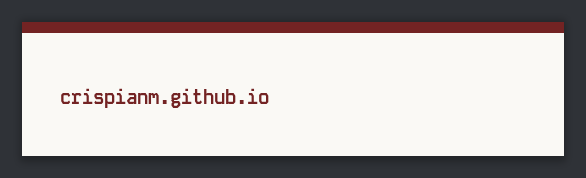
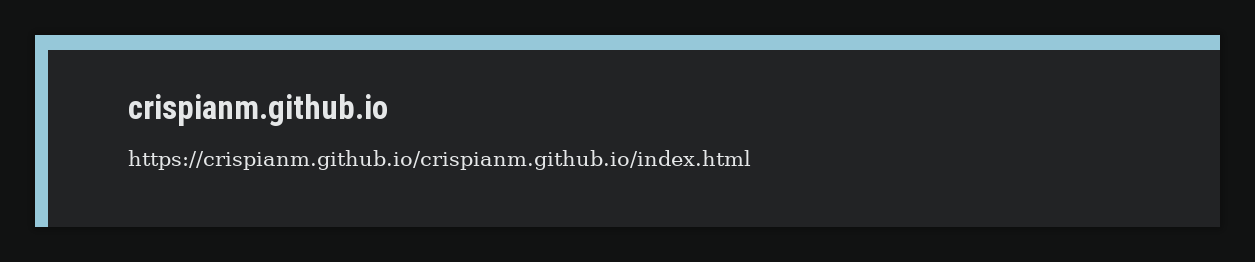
+ https://crispianm.github.io/crispianm.github.io/index.html

